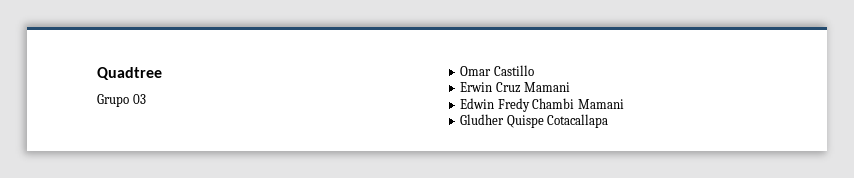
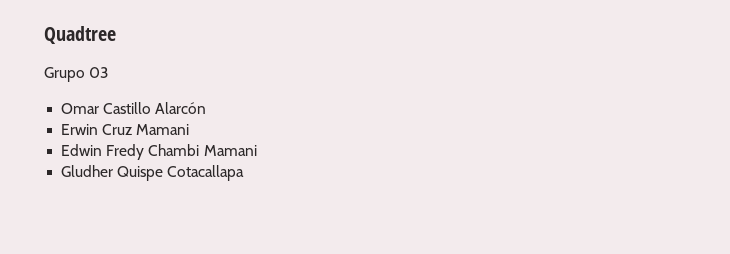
- Omar Castillo
+ Omar Castillo Alarcón

